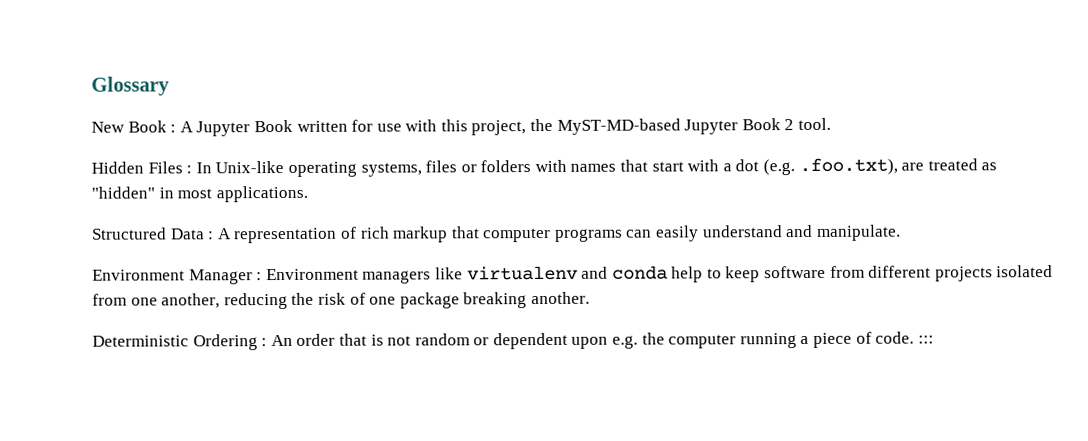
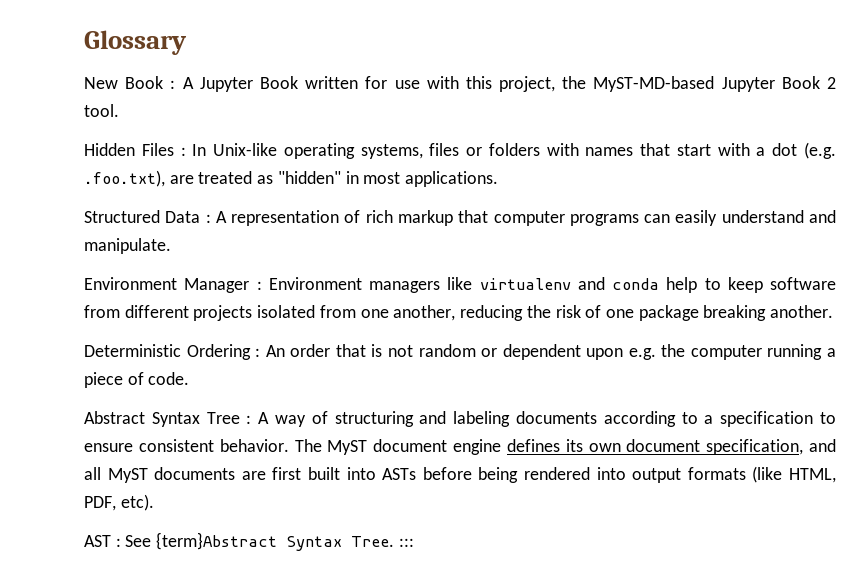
- Deterministic Ordering : An order that is not random or dependent upon e.g. the computer running a piece of code. :::
+ Deterministic Ordering : An order that is not random or dependent upon e.g. the computer running a piece of code.
+ Abstract Syntax Tree : A way of structuring and labeling documents according to a specification to ensure consistent behavior. The MyST document engine defines its own document specification, and all MyST documents are first built into ASTs before being rendered into output formats (like HTML, PDF, etc).
+ AST : See {term}Abstract Syntax Tree. :::

